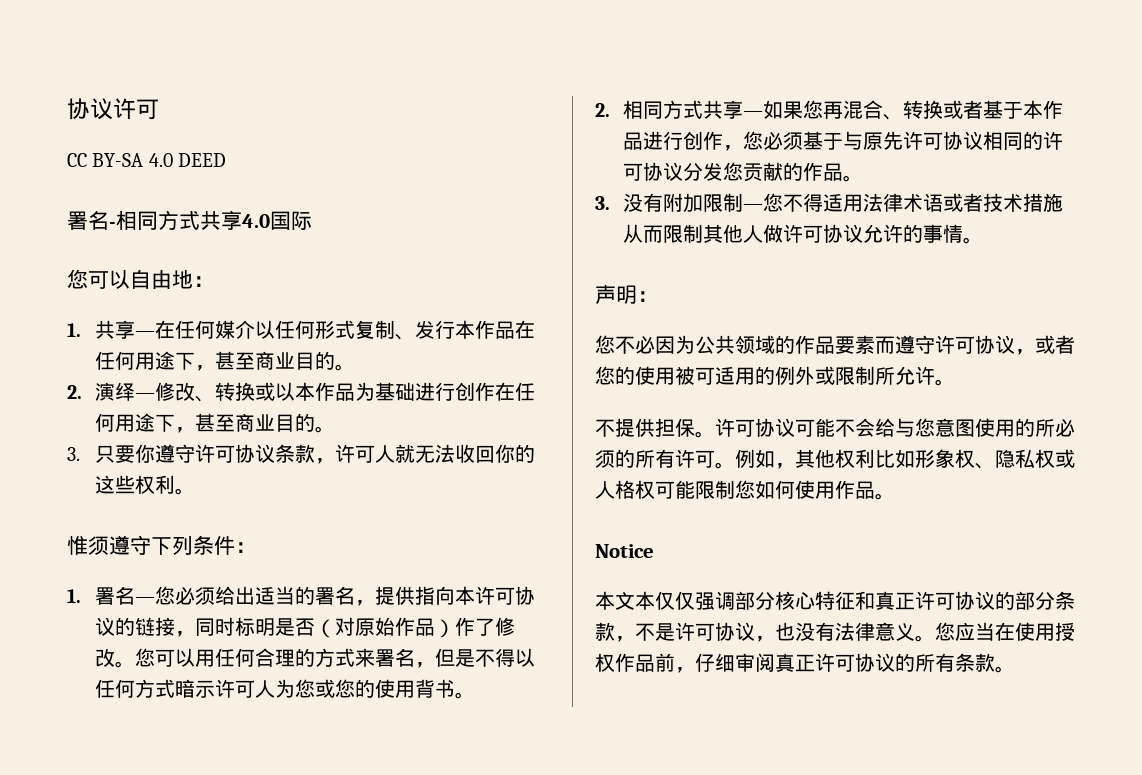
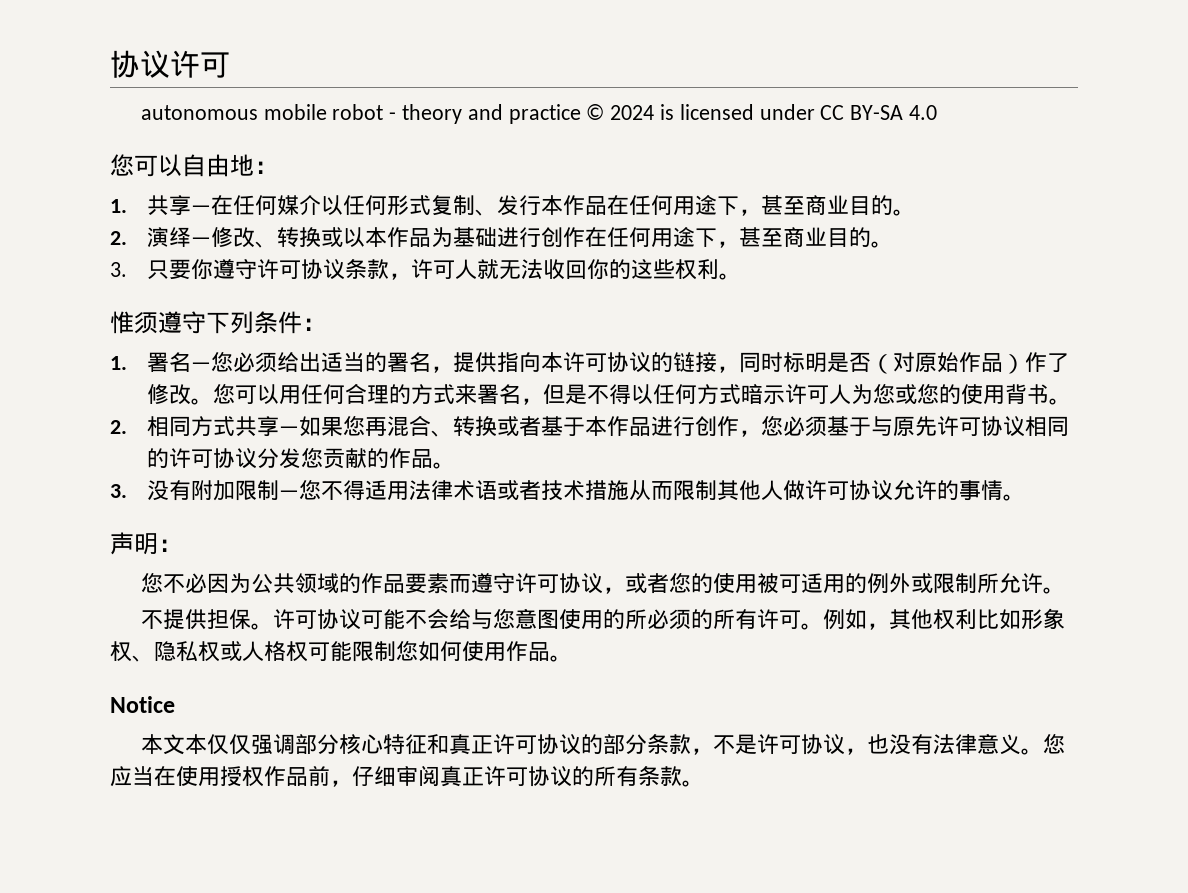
- CC BY-SA 4.0 DEED
- 署名-相同方式共享4.0国际
+ autonomous mobile robot - theory and practice © 2024 is licensed under CC BY-SA 4.0

